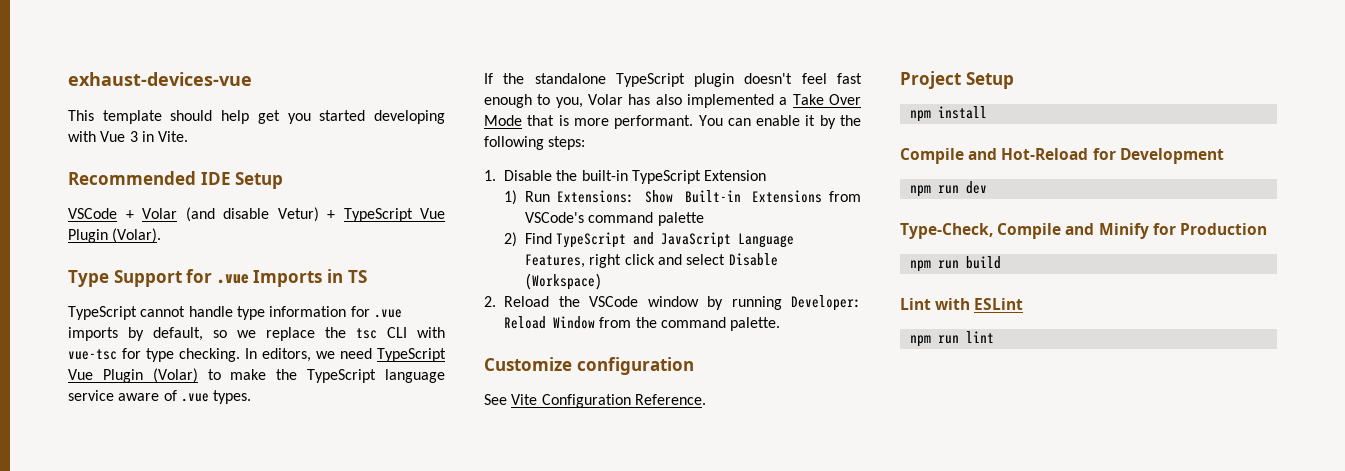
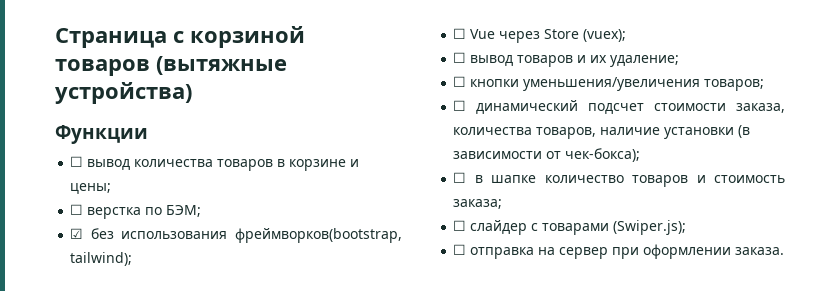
- exhaust-devices-vue
- This template should help get you started developing with Vue 3 in Vite.
- Recommended IDE Setup
- VSCode + Volar (and disable Vetur) + TypeScript Vue Plugin (Volar).
- Type Support for .vue Imports in TS
- TypeScript cannot handle type information for .vue imports by default, so we replace the tsc CLI with vue-tsc for type checking. In editors, we need TypeScript Vue Plugin (Volar) to make the TypeScript language service aware of .vue types.
- If the standalone TypeScript plugin doesn't feel fast enough to you, Volar has also implemented a Take Over Mode that is more performant. You can enable it by the following steps:
- 1. Disable the built-in TypeScript Extension
- 1) Run Extensions: Show Built-in Extensions from VSCode's command palette
- 2) Find TypeScript and JavaScript Language Features, right click and select Disable (Workspace)
- 2. Reload the VSCode window by running Developer: Reload Window from the command palette.
- Customize configuration
- See Vite Configuration Reference.
- Project Setup
- npm install
- Compile and Hot-Reload for Development
- npm run dev
- Type-Check, Compile and Minify for Production
- npm run build
- Lint with ESLint
- npm run lint
+ Страница с корзиной товаров (вытяжные устройства)
+ Функции
+ ☐ вывод количества товаров в корзине и цены;
+ ☐ верстка по БЭМ;
+ ☑ без использования фреймворков(bootstrap, tailwind);
+ ☐ Vue через Store (vuex);
+ ☐ вывод товаров и их удаление;
+ ☐ кнопки уменьшения/увеличения товаров;
+ ☐ динамический подсчет стоимости заказа, количества товаров, наличие установки (в зависимости от чек-бокса);
+ ☐ в шапке количество товаров и стоимость заказа;
+ ☐ слайдер с товарами (Swiper.js);
+ ☐ отправка на сервер при оформлении заказа.

